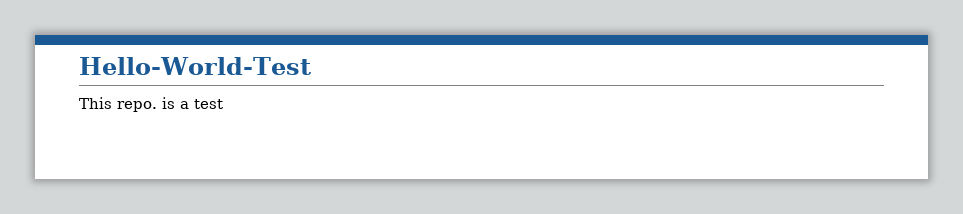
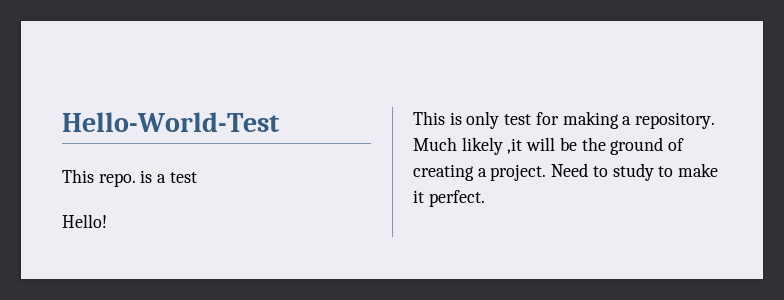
+ Hello!
+ This is only test for making a repository. Much likely ,it will be the ground of creating a project. Need to study to make it perfect.

